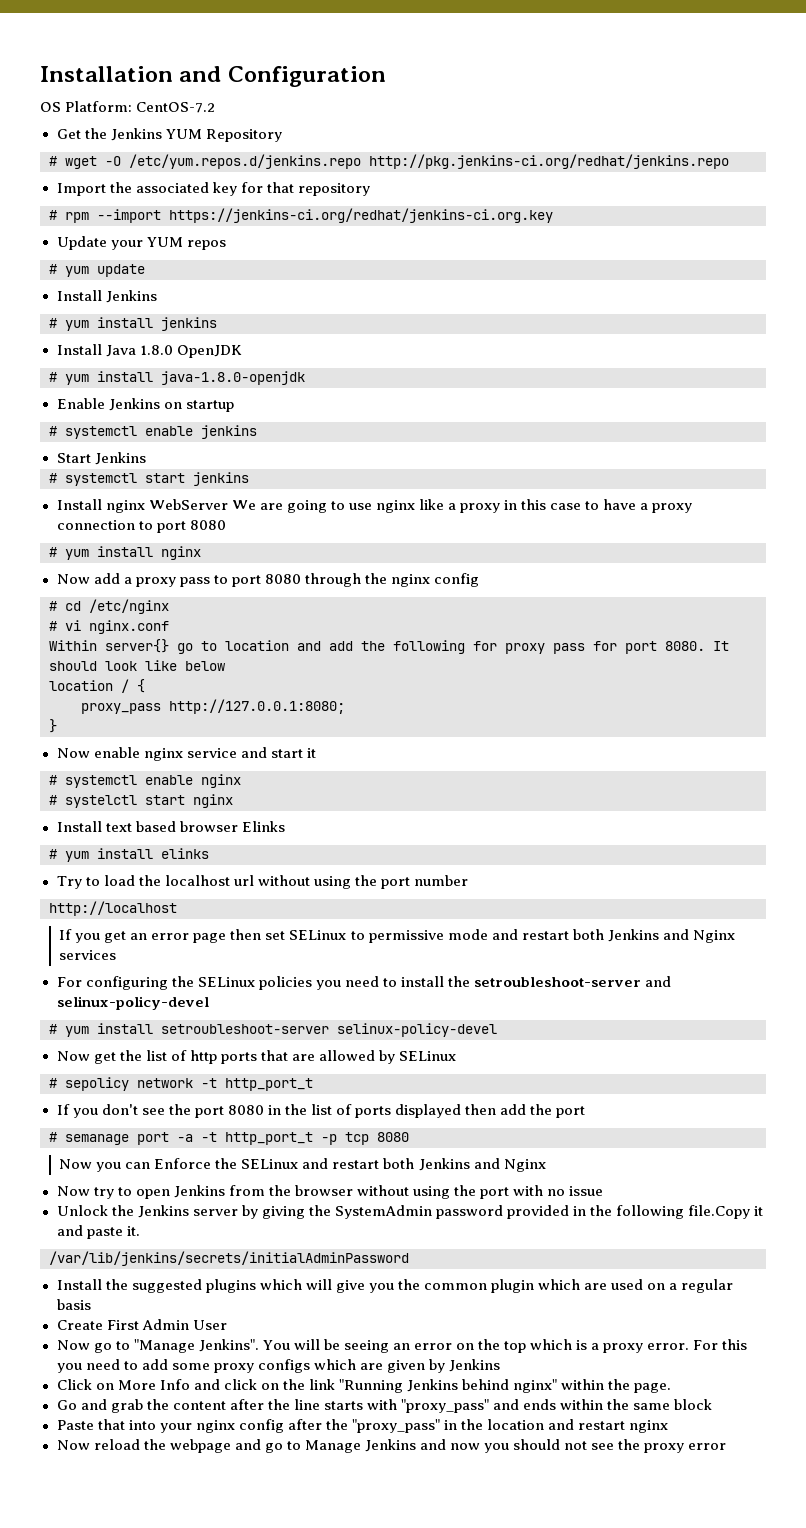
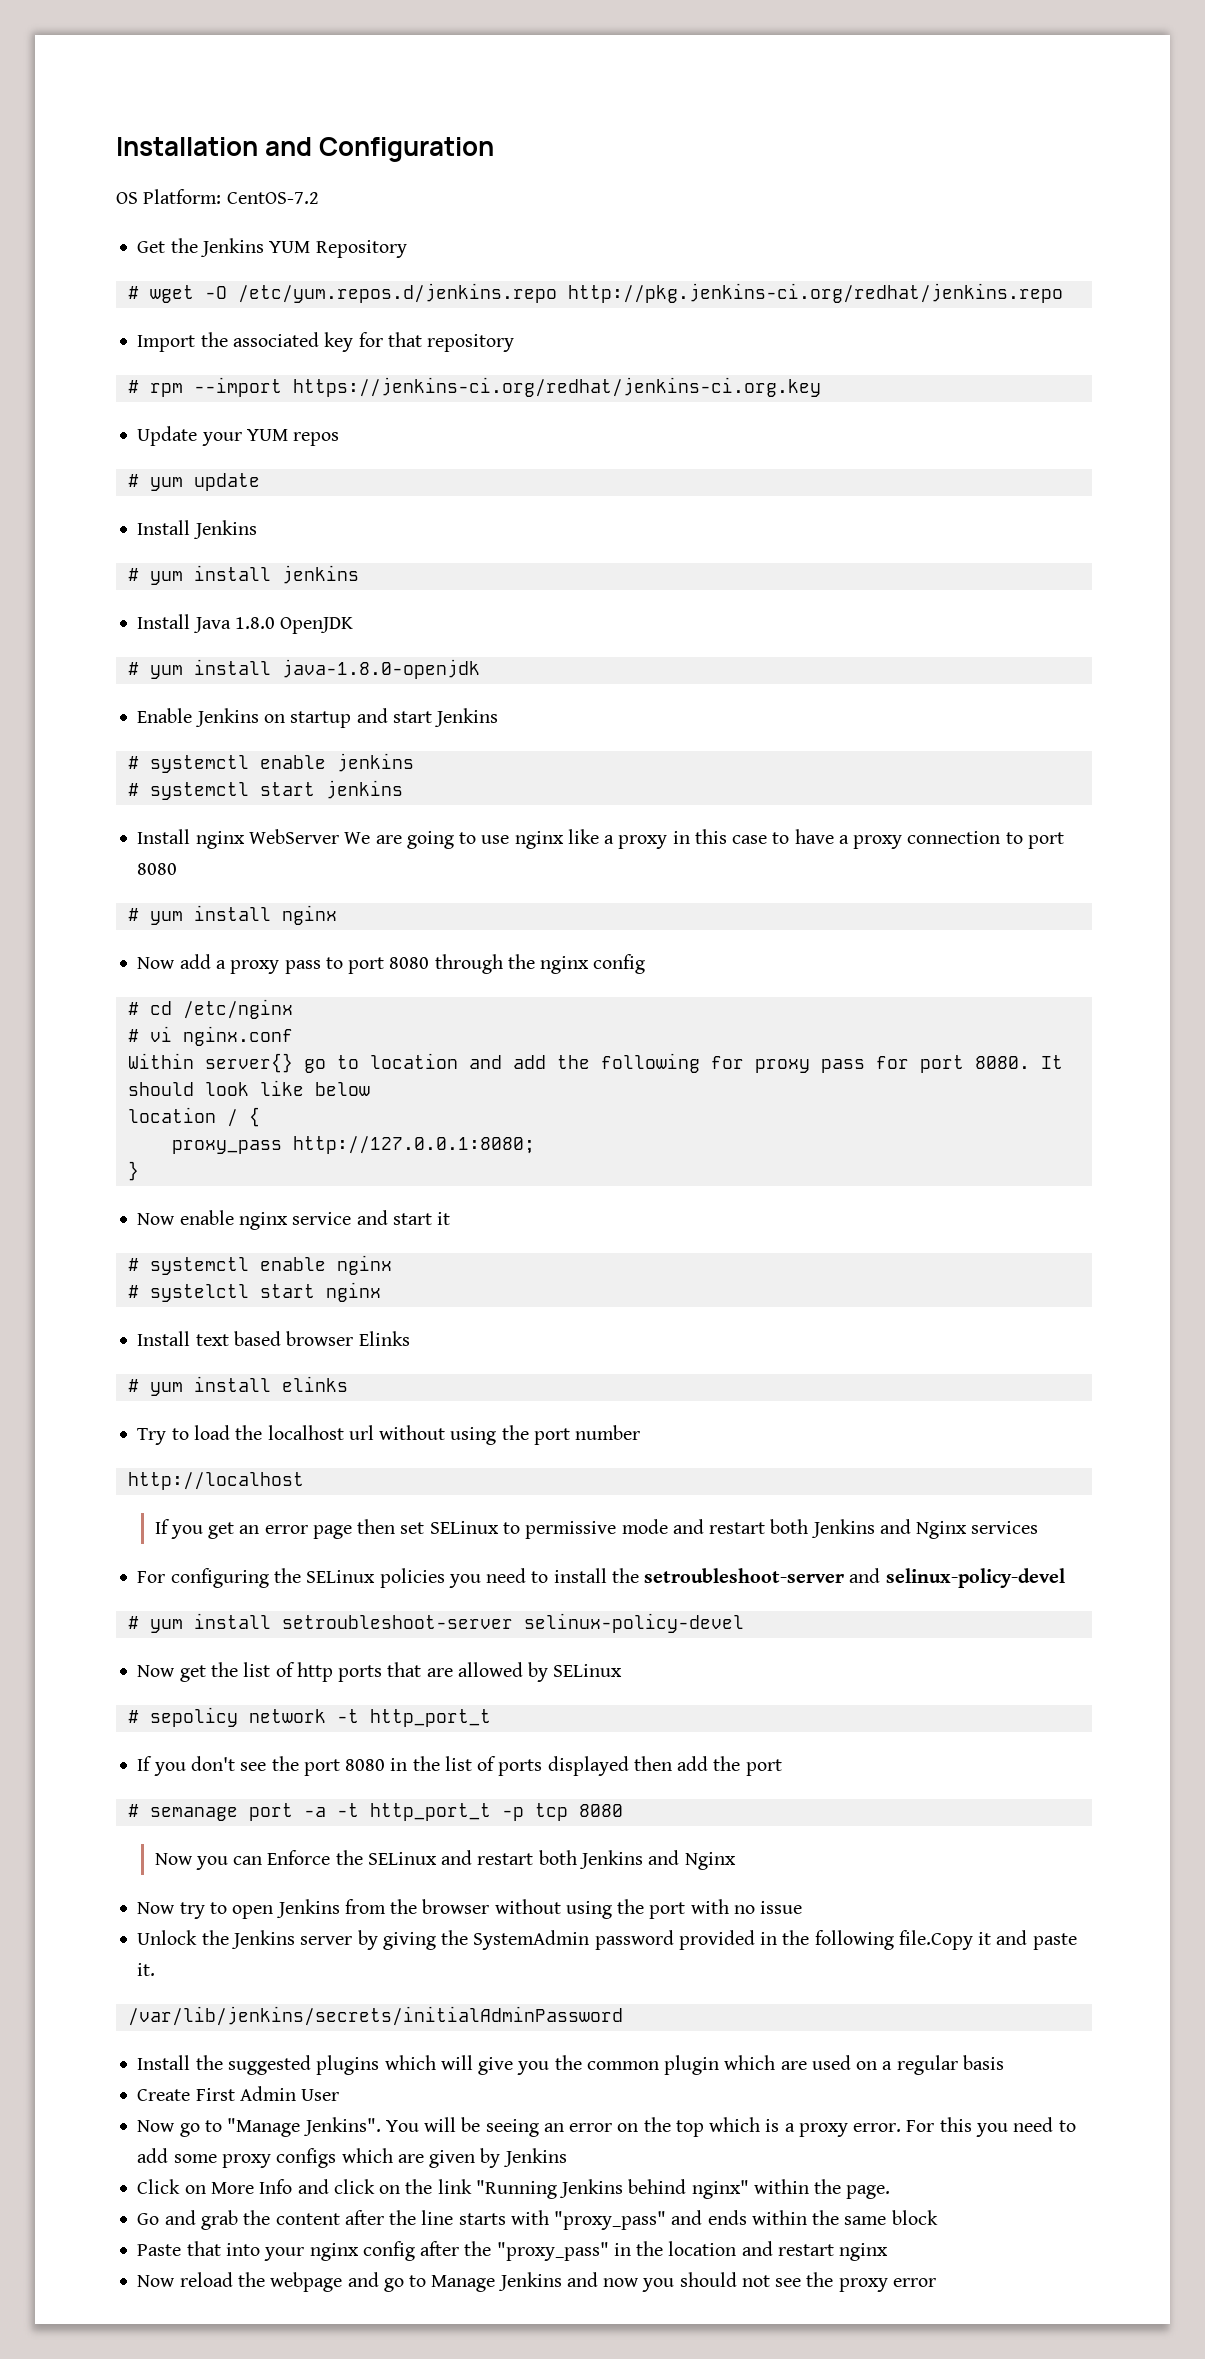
- Enable Jenkins on startup
+ Enable Jenkins on startup and start Jenkins
- Start Jenkins

